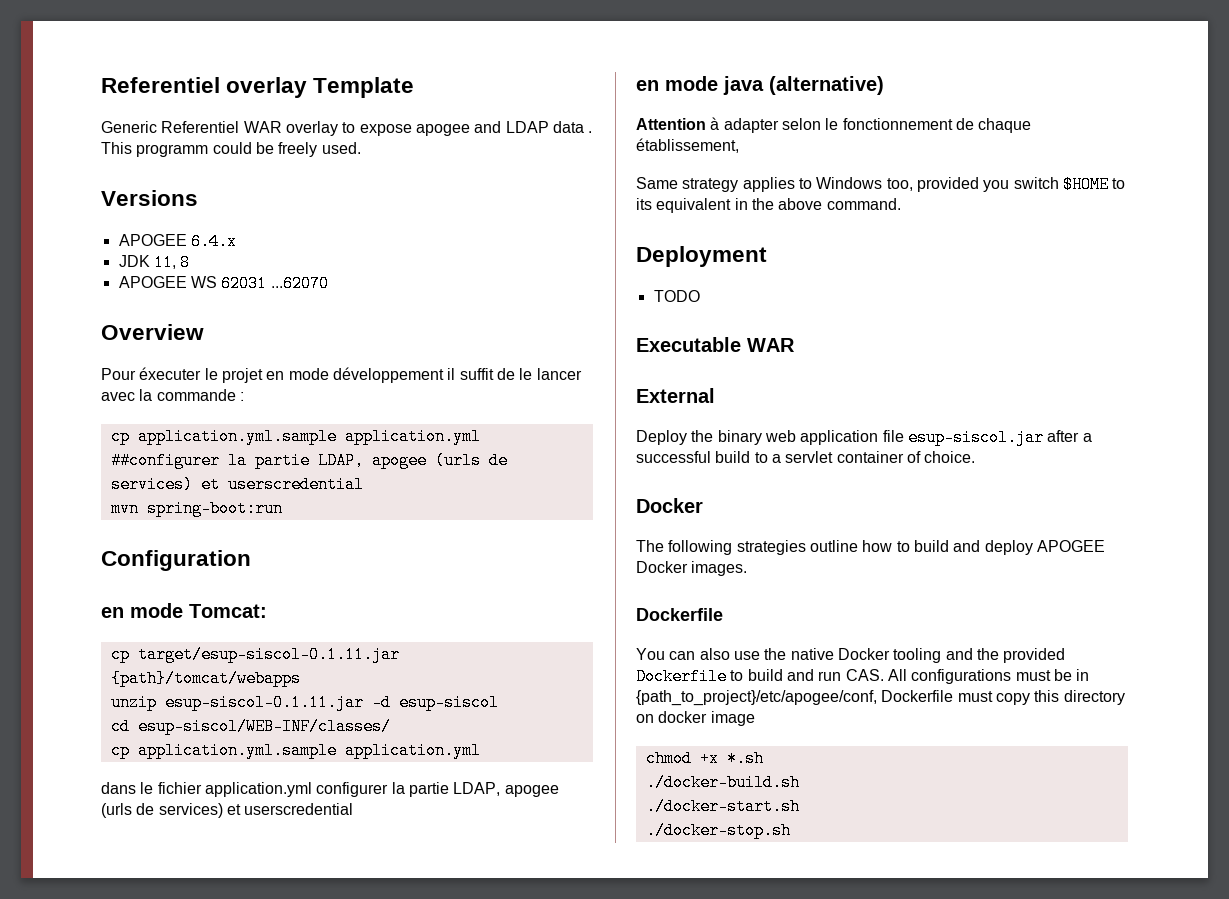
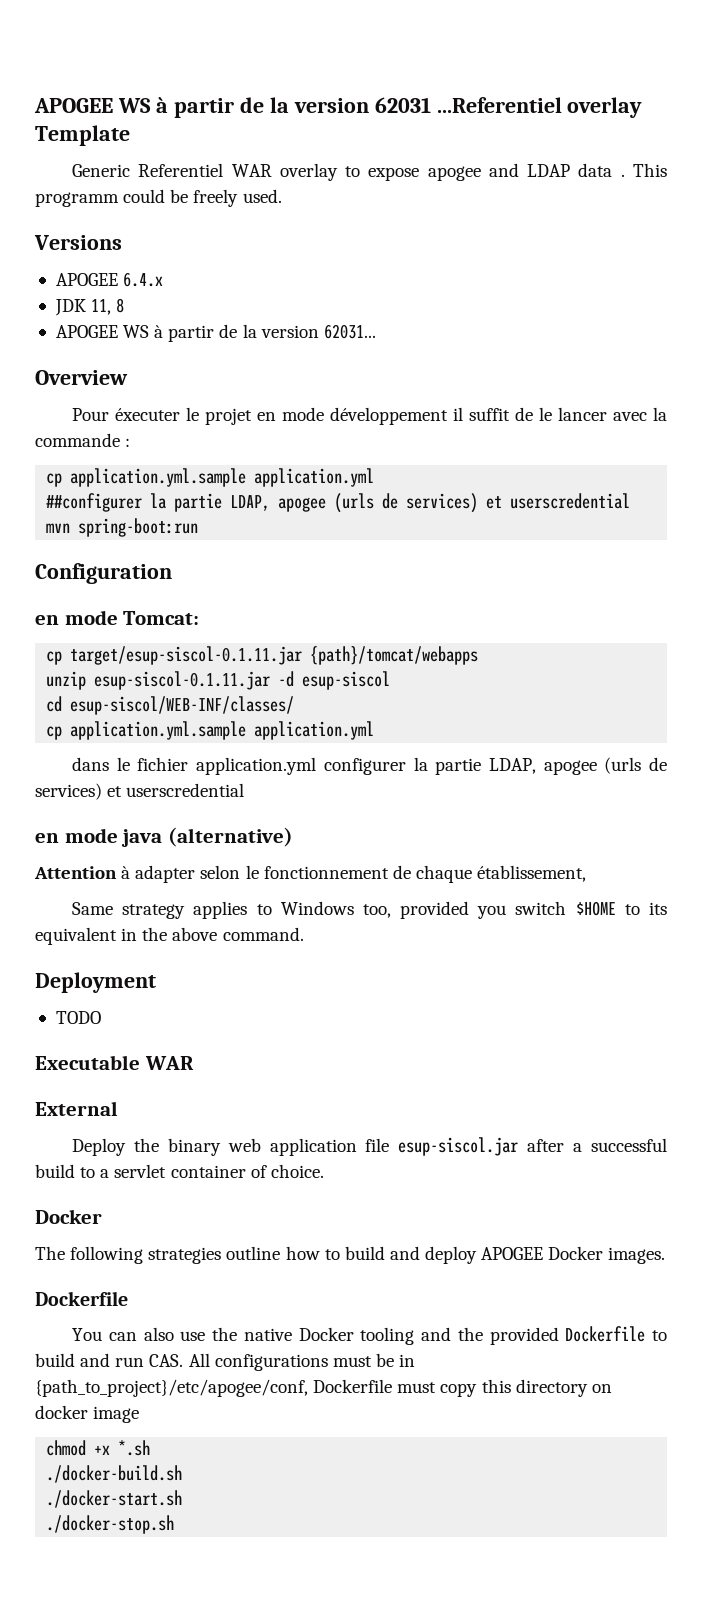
- Referentiel overlay Template
+ APOGEE WS à partir de la version 62031 ...Referentiel overlay Template
- APOGEE WS 62031 ...62070
+ APOGEE WS à partir de la version 62031...

